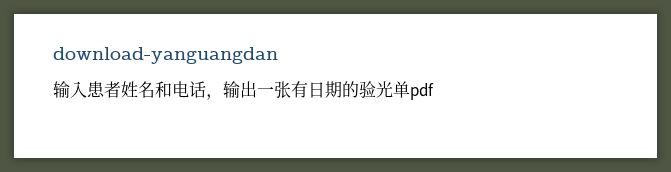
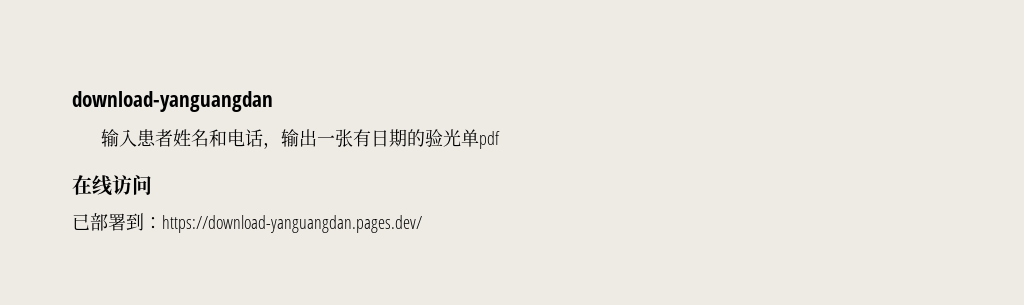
+ 在线访问
+ 已部署到：https://download-yanguangdan.pages.dev/

